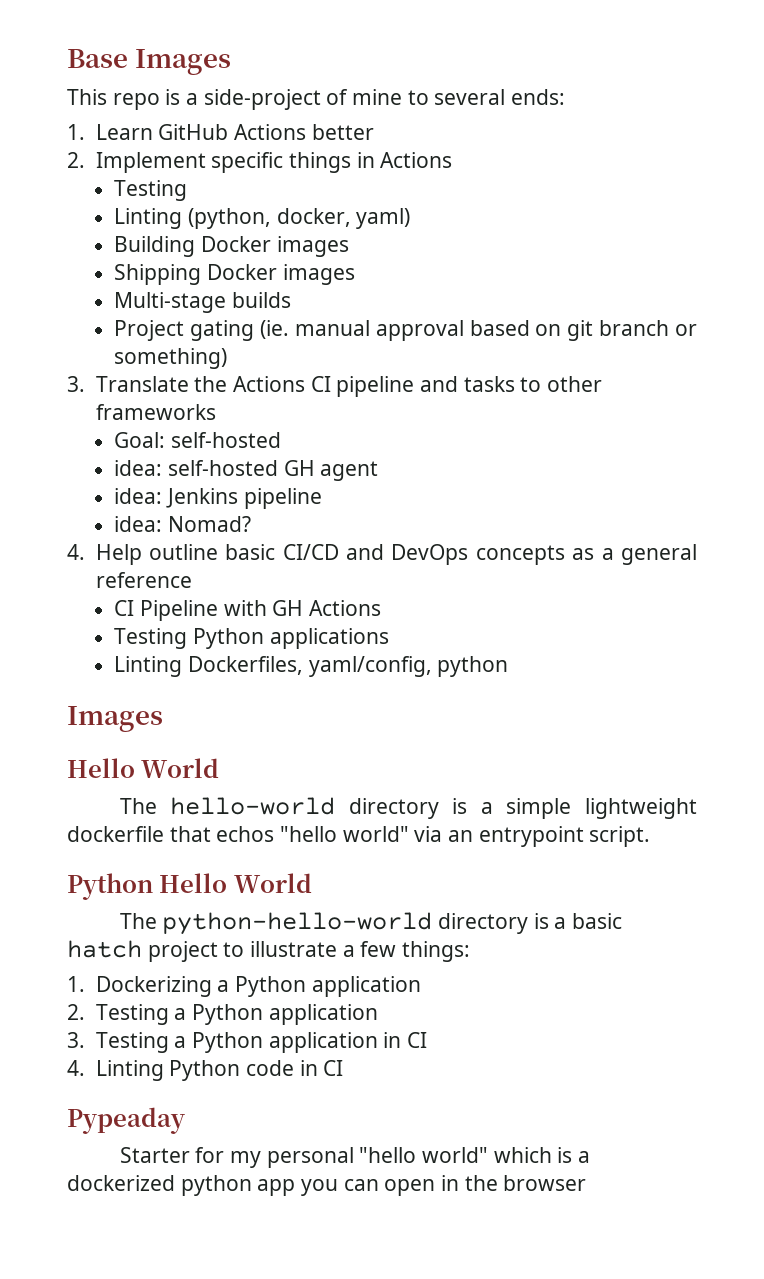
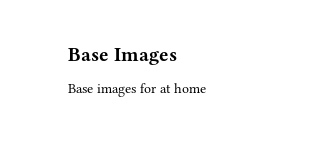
- This repo is a side-project of mine to several ends:
- 1. Learn GitHub Actions better
- 2. Implement specific things in Actions
- Testing
- Linting (python, docker, yaml)
- Building Docker images
- Shipping Docker images
- Multi-stage builds
- Project gating (ie. manual approval based on git branch or something)
- 3. Translate the Actions CI pipeline and tasks to other frameworks
- Goal: self-hosted
- idea: self-hosted GH agent
- idea: Jenkins pipeline
- idea: Nomad?
- 4. Help outline basic CI/CD and DevOps concepts as a general reference
- CI Pipeline with GH Actions
- Testing Python applications
- Linting Dockerfiles, yaml/config, python
- Images
- Hello World
- The hello-world directory is a simple lightweight dockerfile that echos "hello world" via an entrypoint script.
- Python Hello World
- The python-hello-world directory is a basic hatch project to illustrate a few things:
- 1. Dockerizing a Python application
- 2. Testing a Python application
- 3. Testing a Python application in CI
- 4. Linting Python code in CI
- Pypeaday
- Starter for my personal "hello world" which is a dockerized python app you can open in the browser
+ Base images for at home

